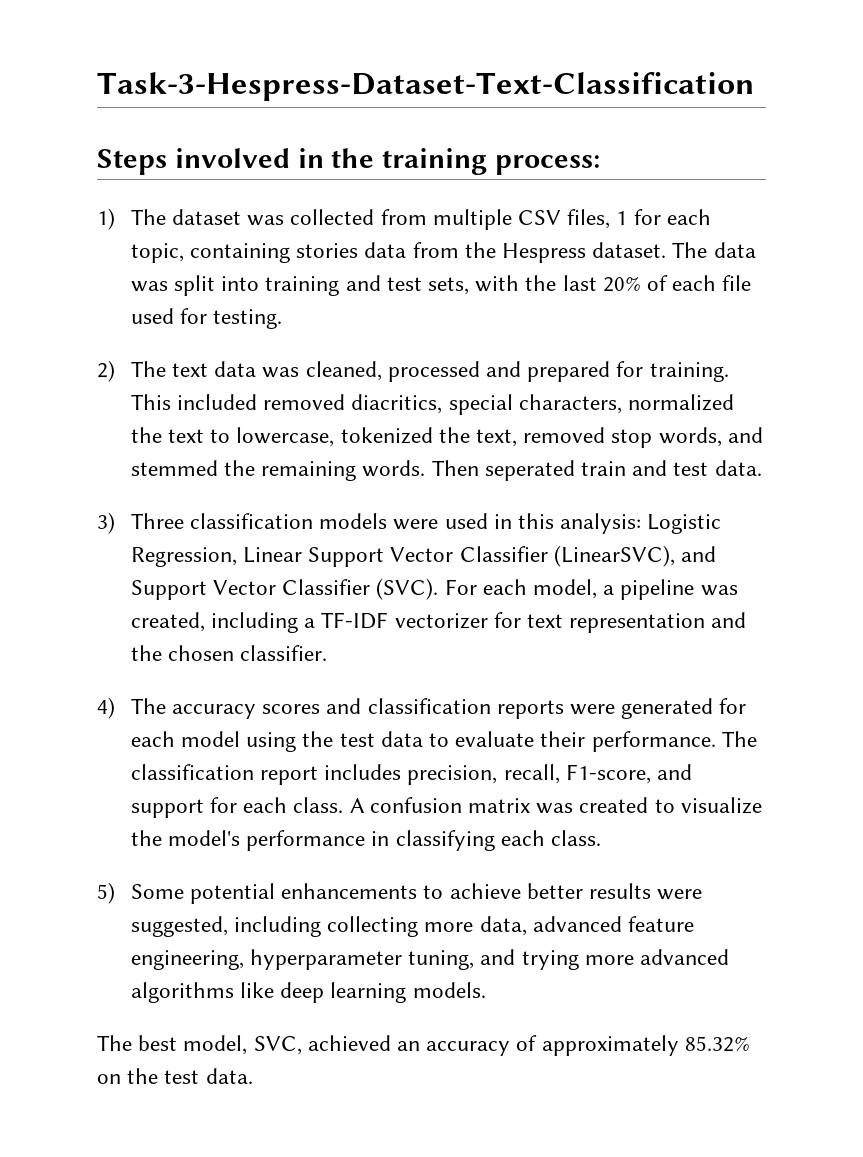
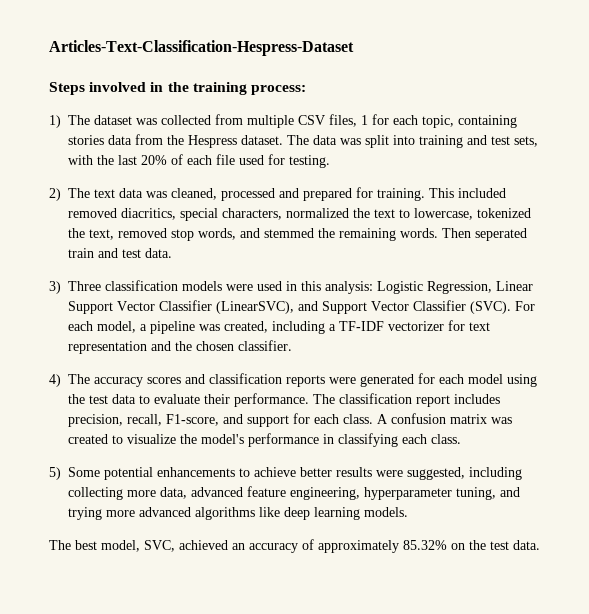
- Task-3-Hespress-Dataset-Text-Classification
+ Articles-Text-Classification-Hespress-Dataset

